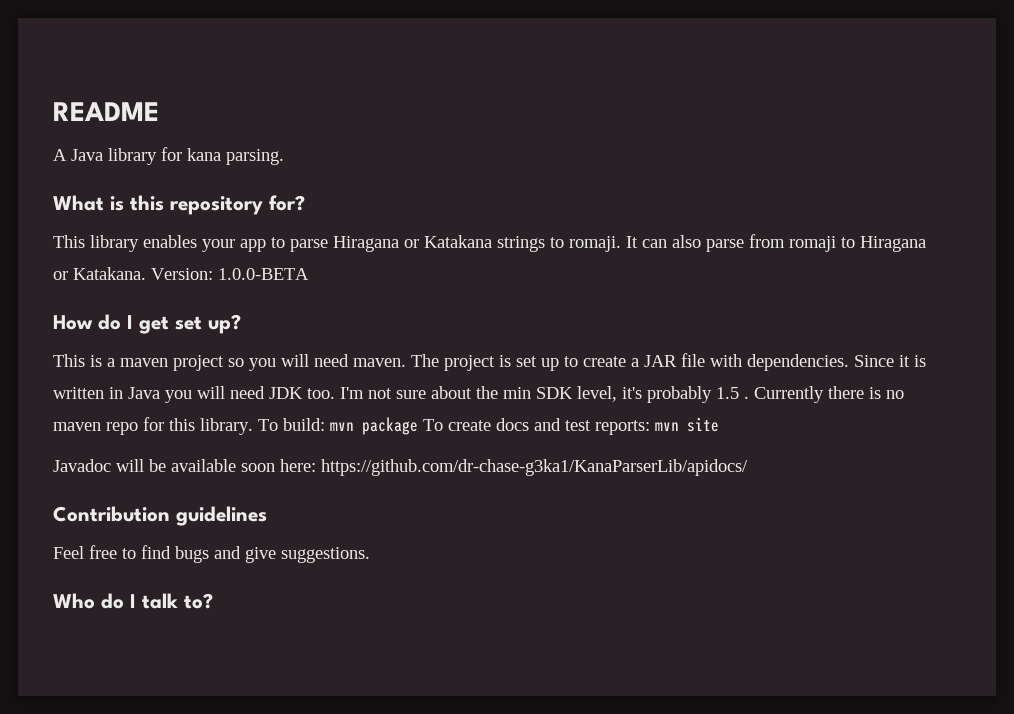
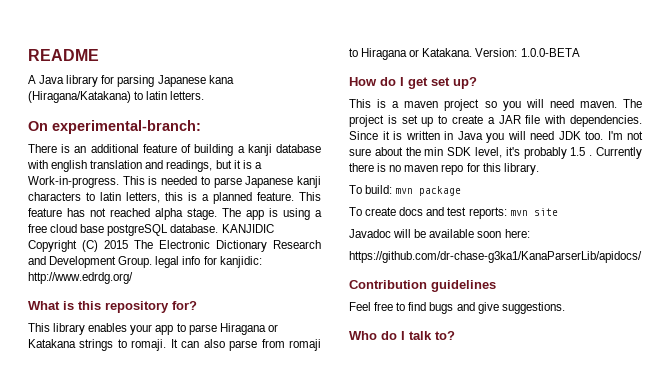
- A Java library for kana parsing.
+ A Java library for parsing Japanese kana (Hiragana/Katakana) to latin letters.
+ On experimental-branch:
+ There is an additional feature of building a kanji database with english translation and readings, but it is a Work-in-progress. This is needed to parse Japanese kanji characters to latin letters, this is a planned feature. This feature has not reached alpha stage. The app is using a free cloud base postgreSQL database. KANJIDIC Copyright (C) 2015 The Electronic Dictionary Research and Development Group. legal info for kanjidic: http://www.edrdg.org/
- Currently there is no maven repo for this library. To build: mvn package To create docs and test reports: mvn site
+ Currently there is no maven repo for this library.
+ To build: mvn package
+ To create docs and test reports: mvn site
- Javadoc will be available soon here: https://github.com/dr-chase-g3ka1/KanaParserLib/apidocs/
+ Javadoc will be available soon here:
+ https://github.com/dr-chase-g3ka1/KanaParserLib/apidocs/

